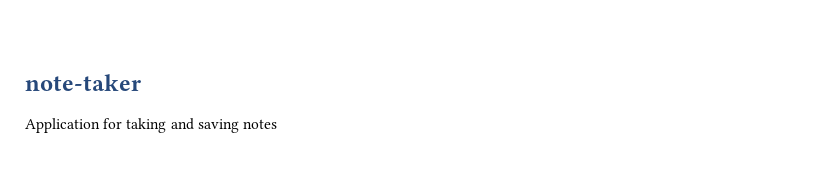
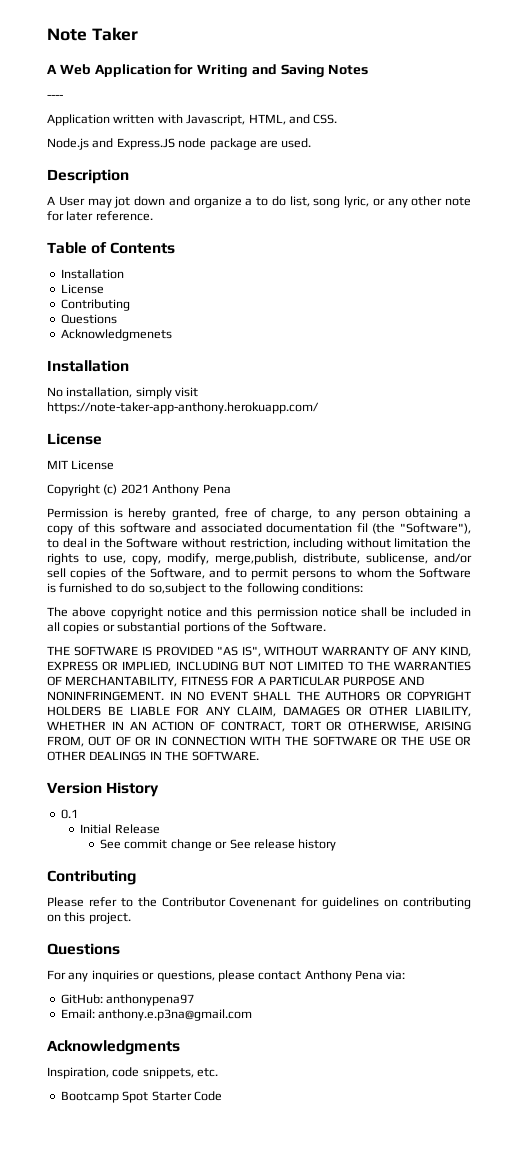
- note-taker
- Application for taking and saving notes
+ Note Taker
+ A Web Application for Writing and Saving Notes
+ ----
+ Application written with Javascript, HTML, and CSS.
+ Node.js and Express.JS node package are used.
+ Description
+ A User may jot down and organize a to do list, song lyric, or any other note for later reference.
+ Table of Contents
+ Installation
+ License
+ Contributing
+ Questions
+ Acknowledgmenets
+ Installation
+ No installation, simply visit https://note-taker-app-anthony.herokuapp.com/
+ License
+ MIT License
+ Copyright (c) 2021 Anthony Pena
+ Permission is hereby granted, free of charge, to any person obtaining a copy of this software and associated documentation fil (the "Software"), to deal in the Software without restriction, including without limitation the rights to use, copy, modify, merge,publish, distribute, sublicense, and/or sell copies of the Software, and to permit persons to whom the Software is furnished to do so,subject to the following conditions:
+ The above copyright notice and this permission notice shall be included in all copies or substantial portions of the Software.
+ THE SOFTWARE IS PROVIDED "AS IS", WITHOUT WARRANTY OF ANY KIND, EXPRESS OR IMPLIED, INCLUDING BUT NOT LIMITED TO THE WARRANTIES OF MERCHANTABILITY, FITNESS FOR A PARTICULAR PURPOSE AND NONINFRINGEMENT. IN NO EVENT SHALL THE AUTHORS OR COPYRIGHT HOLDERS BE LIABLE FOR ANY CLAIM, DAMAGES OR OTHER LIABILITY, WHETHER IN AN ACTION OF CONTRACT, TORT OR OTHERWISE, ARISING FROM, OUT OF OR IN CONNECTION WITH THE SOFTWARE OR THE USE OR OTHER DEALINGS IN THE SOFTWARE.
+ Version History
+ 0.1
+ Initial Release
+ See commit change or See release history
+ Contributing
+ Please refer to the Contributor Covenenant for guidelines on contributing on this project.
+ Questions
+ For any inquiries or questions, please contact Anthony Pena via:
+ GitHub: anthonypena97
+ Email: anthony.e.p3na@gmail.com
+ Acknowledgments
+ Inspiration, code snippets, etc.
+ Bootcamp Spot Starter Code

